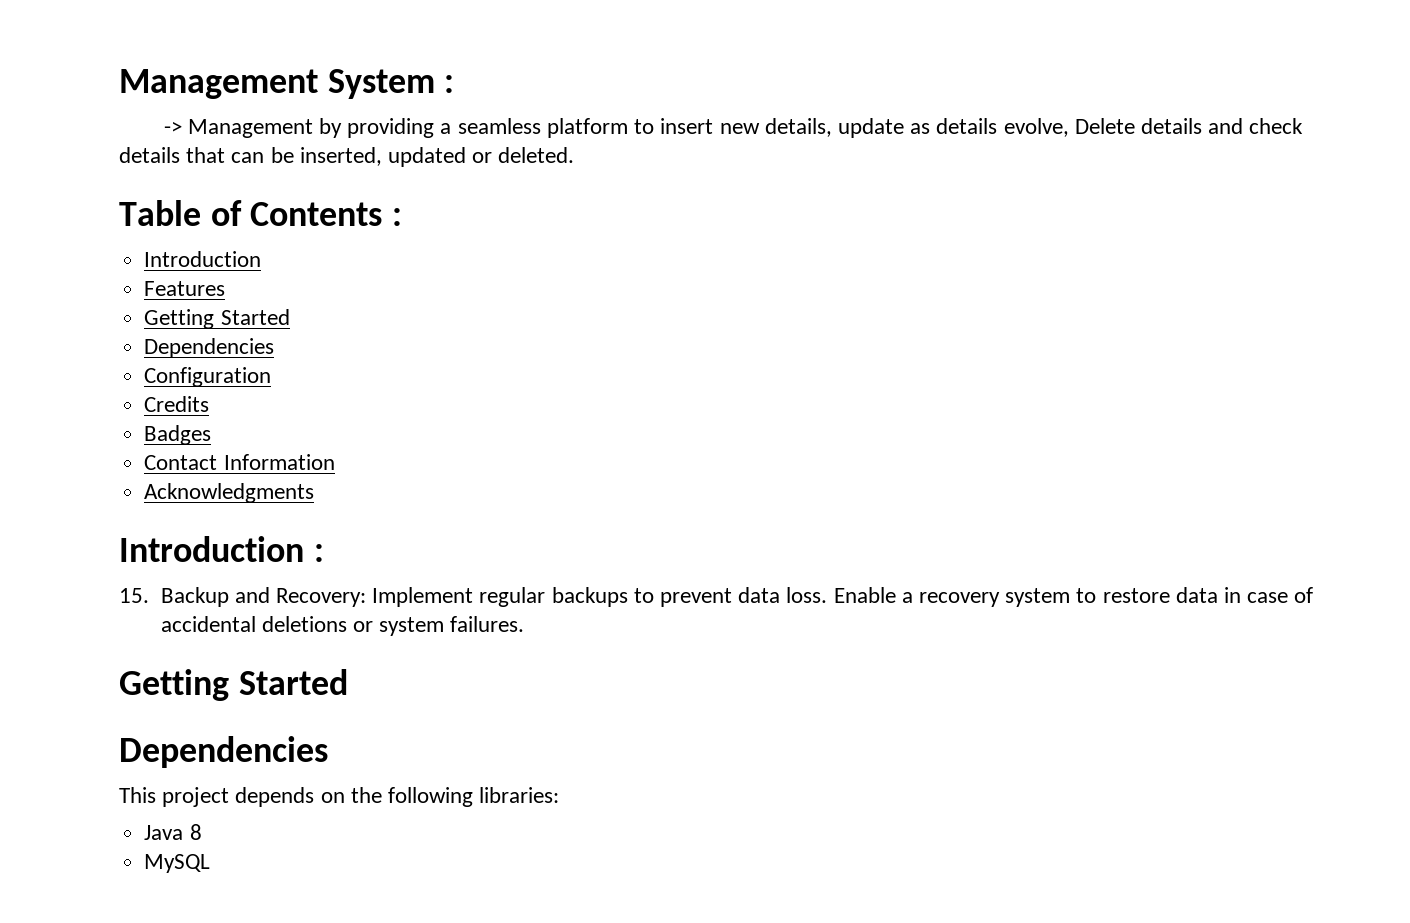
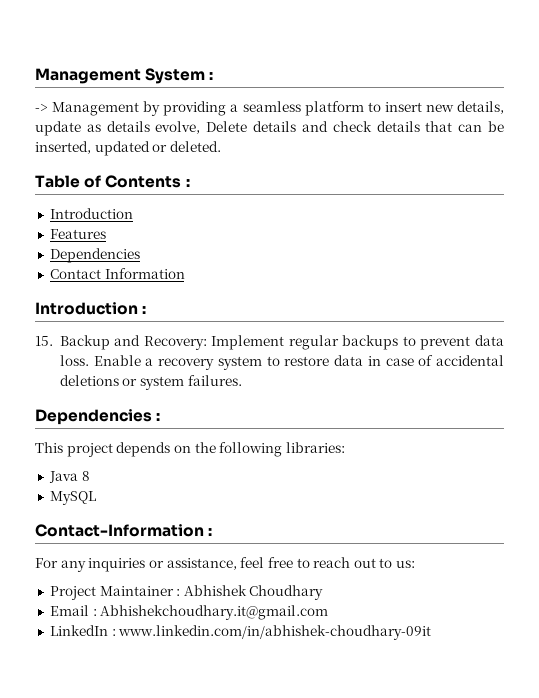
  Features
- Getting Started
  Dependencies
- Configuration
- Credits
- Badges
- Acknowledgments
  Enable a recovery system to restore data in case of accidental deletions or system failures.
- Getting Started
- Dependencies
+ Dependencies :
+ Contact-Information :
+ For any inquiries or assistance, feel free to reach out to us:
+ Project Maintainer : Abhishek Choudhary
+ Email : Abhishekchoudhary.it@gmail.com
+ LinkedIn : www.linkedin.com/in/abhishek-choudhary-09it

